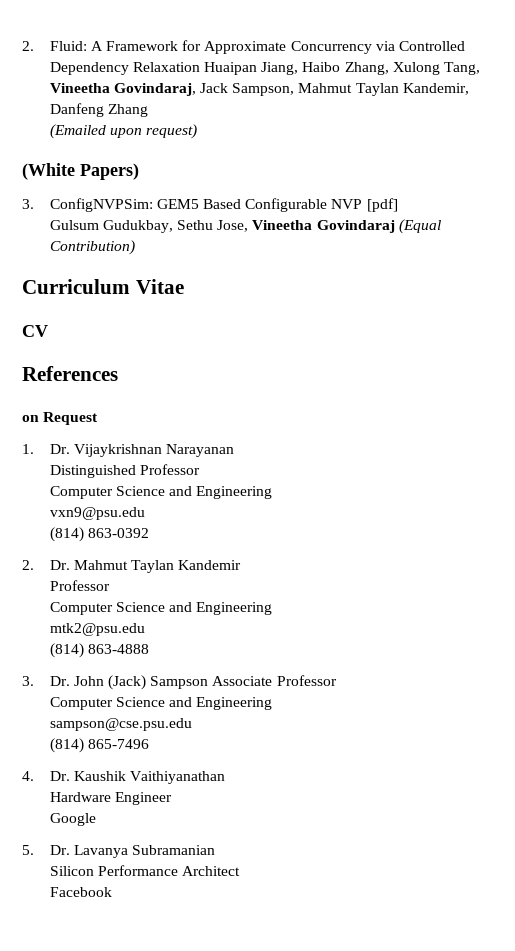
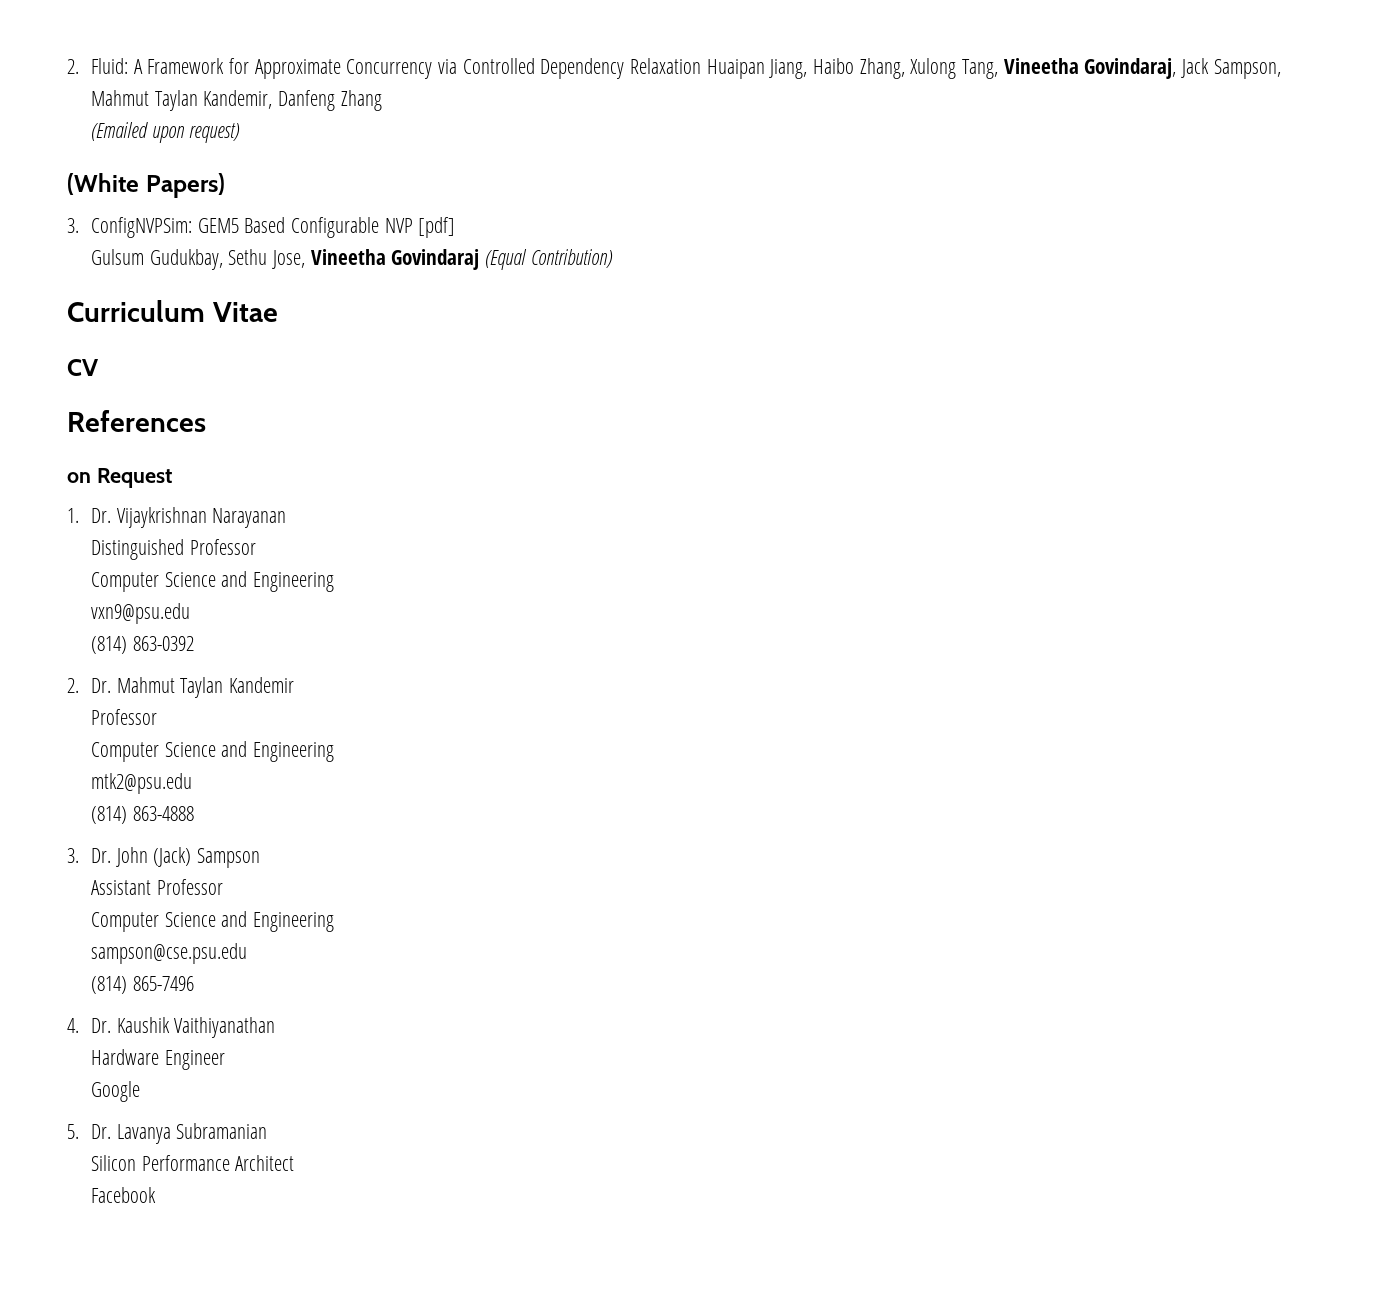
- 3. Dr. John (Jack) Sampson Associate Professor
+ 3. Dr. John (Jack) Sampson
+ Assistant Professor

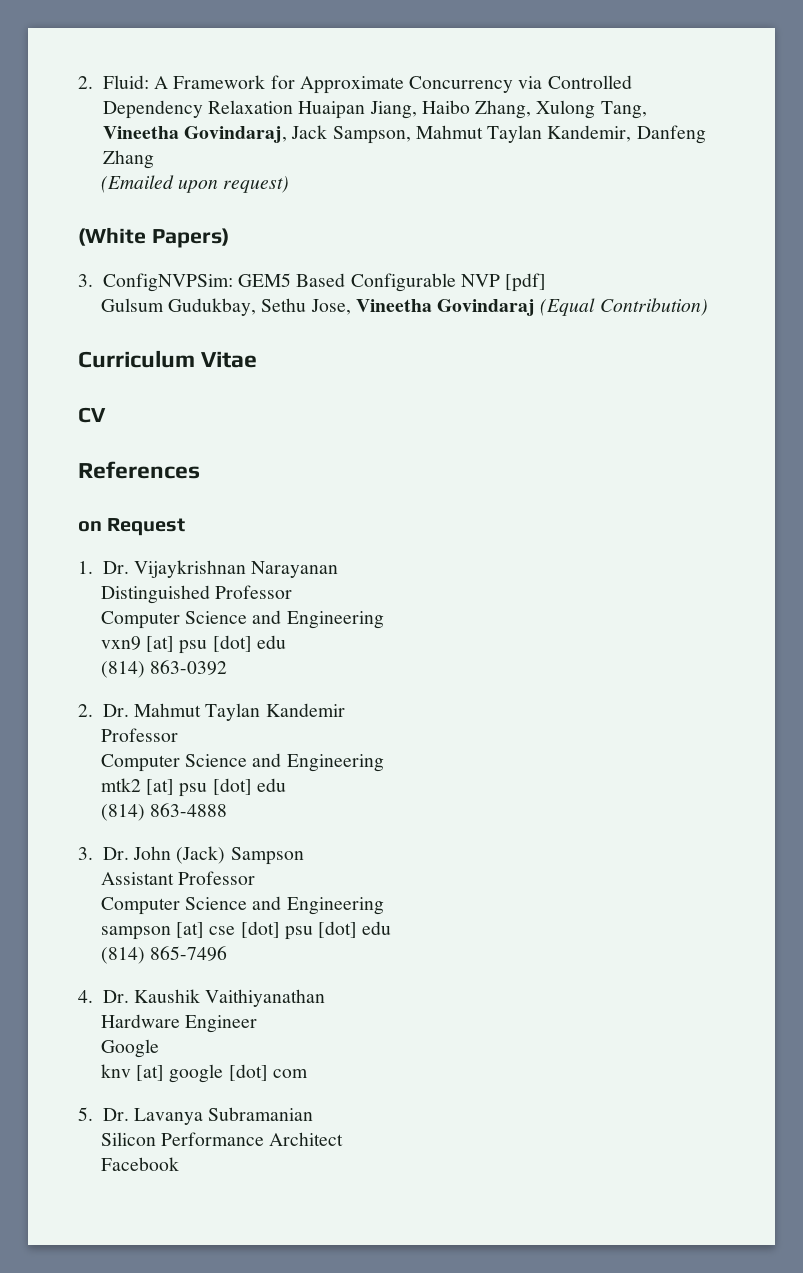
- vxn9@psu.edu
+ vxn9 [at] psu [dot] edu
- mtk2@psu.edu
+ mtk2 [at] psu [dot] edu
- sampson@cse.psu.edu
+ sampson [at] cse [dot] psu [dot] edu
+ knv [at] google [dot] com

